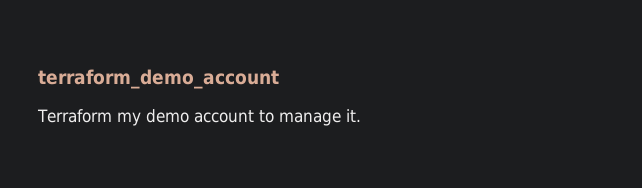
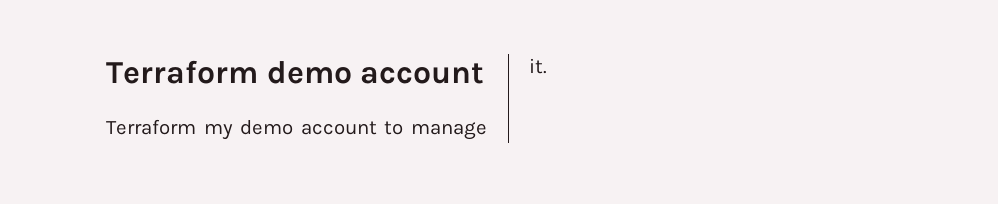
- terraform_demo_account
+ Terraform demo account

